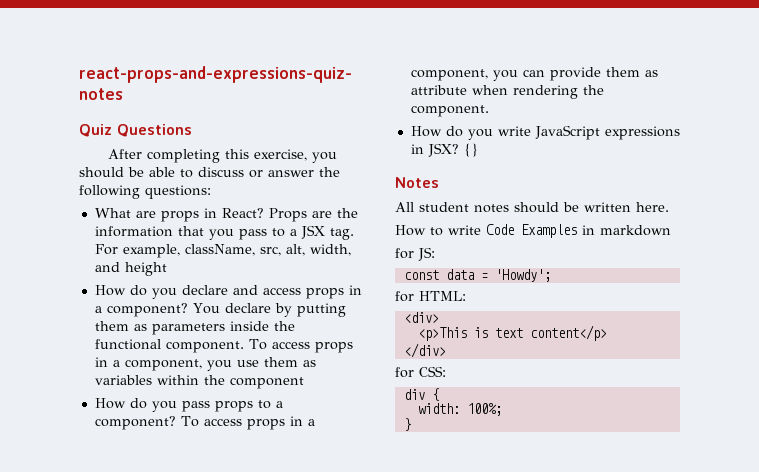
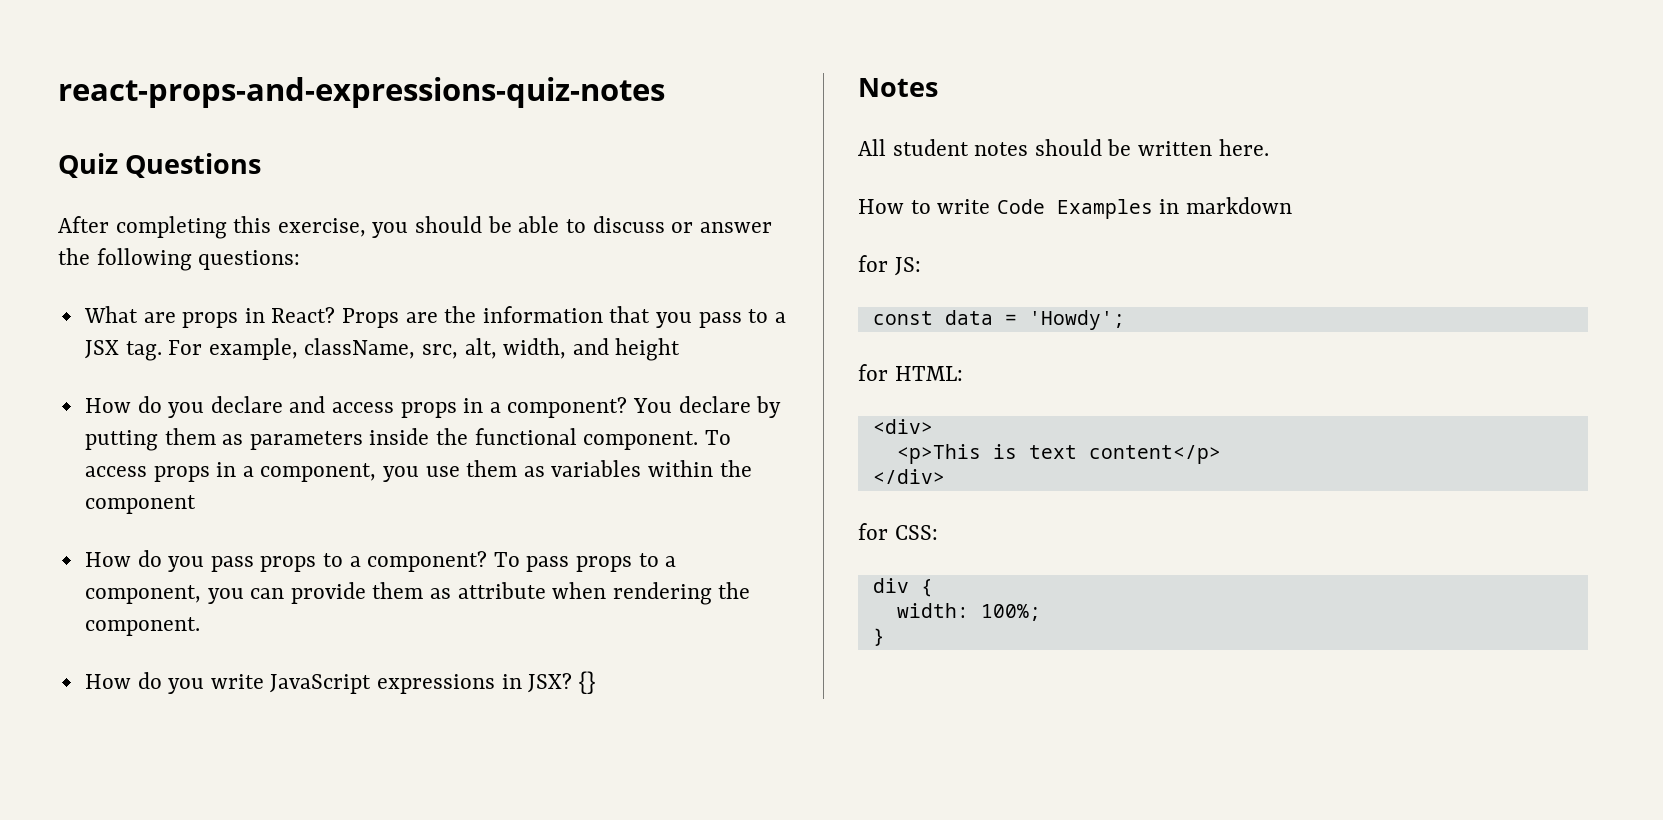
- To access props in a component, you can provide them as attribute when rendering the component.
+ To pass props to a component, you can provide them as attribute when rendering the component.

